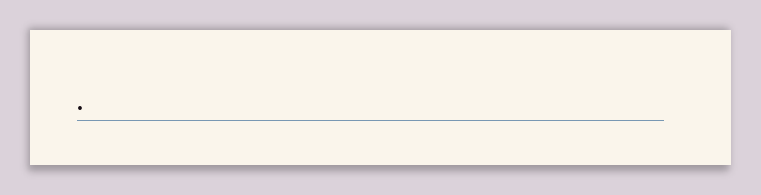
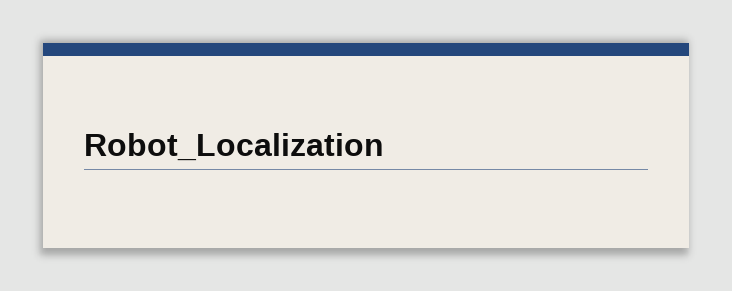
- .
+ Robot_Localization

